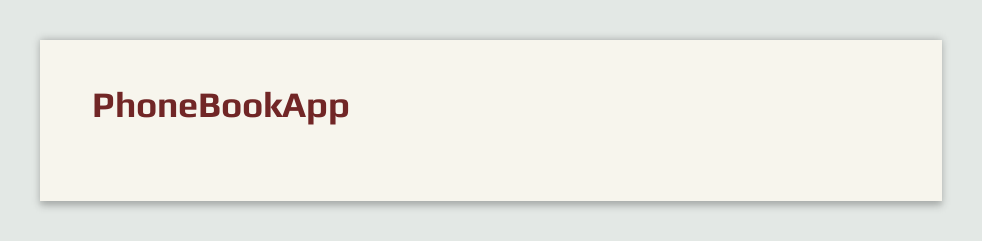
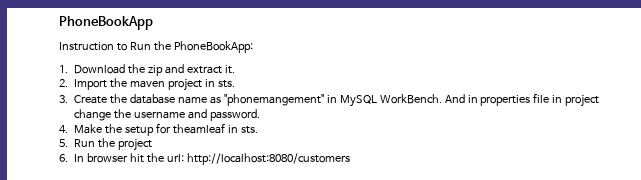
+ Instruction to Run the PhoneBookApp:
+ 1. Download the zip and extract it.
+ 2. Import the maven project in sts.
+ 3. Create the database name as "phonemangement" in MySQL WorkBench. And in properties file in project change the username and password.
+ 4. Make the setup for theamleaf in sts.
+ 5. Run the project
+ 6. In browser hit the url: http://localhost:8080/customers

